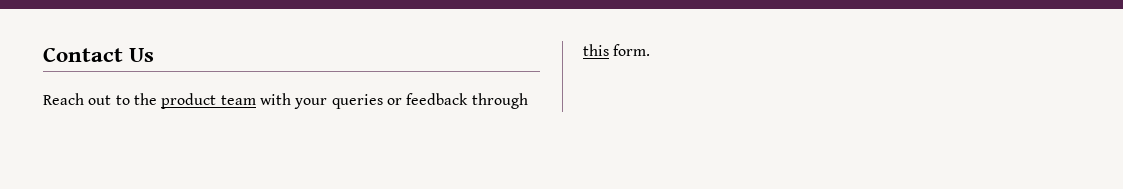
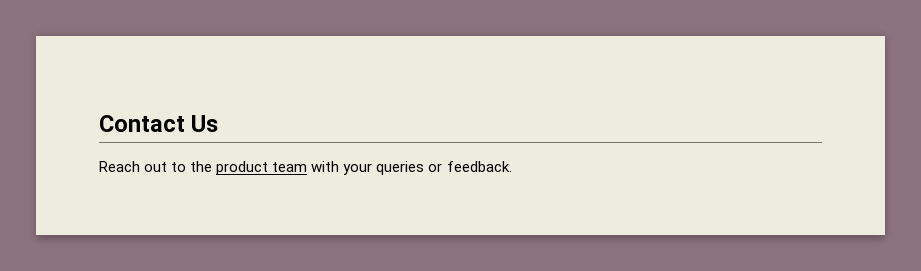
- Reach out to the product team with your queries or feedback through this form.
+ Reach out to the product team with your queries or feedback.

